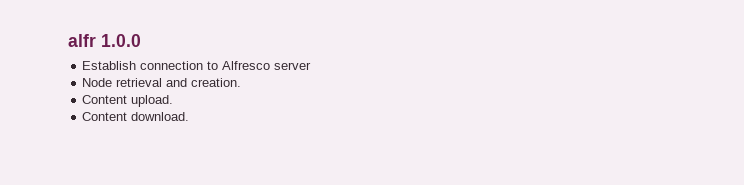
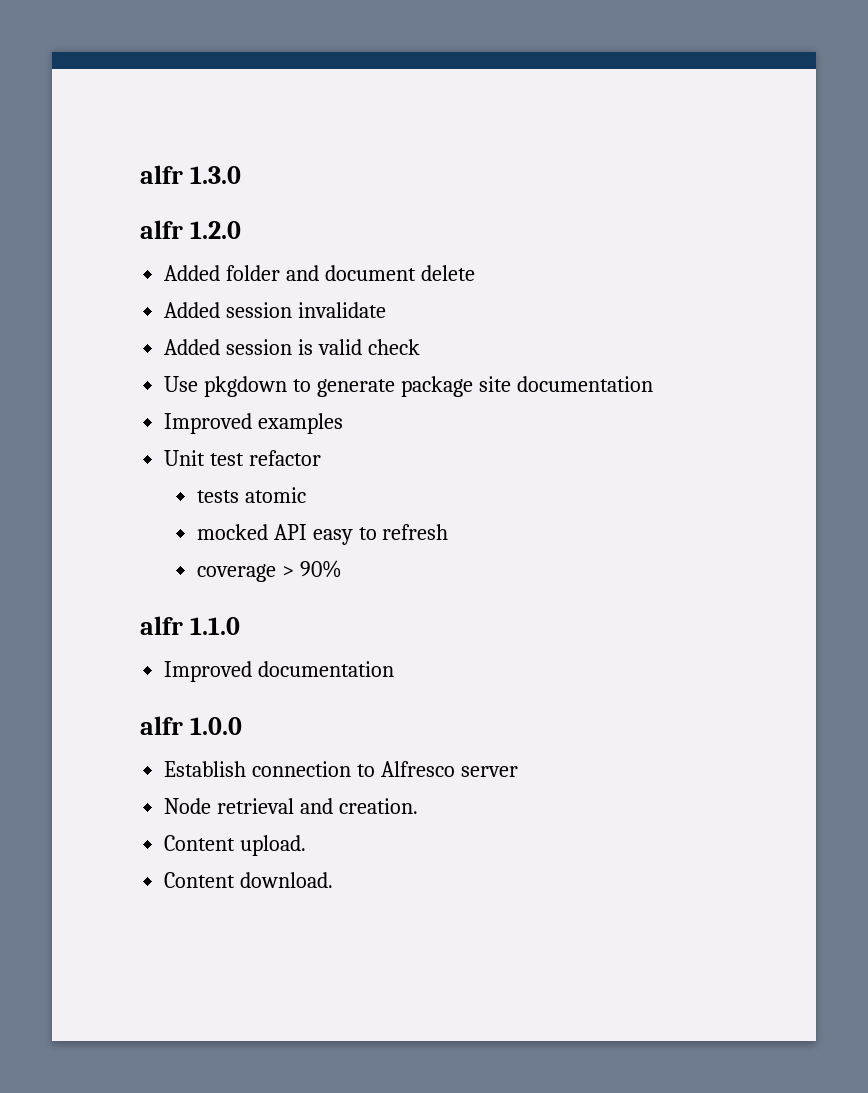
+ alfr 1.3.0
+ alfr 1.2.0
+ Added folder and document delete
+ Added session invalidate
+ Added session is valid check
+ Use pkgdown to generate package site documentation
+ Improved examples
+ Unit test refactor
+ tests atomic
+ mocked API easy to refresh
+ coverage > 90%
+ alfr 1.1.0
+ Improved documentation

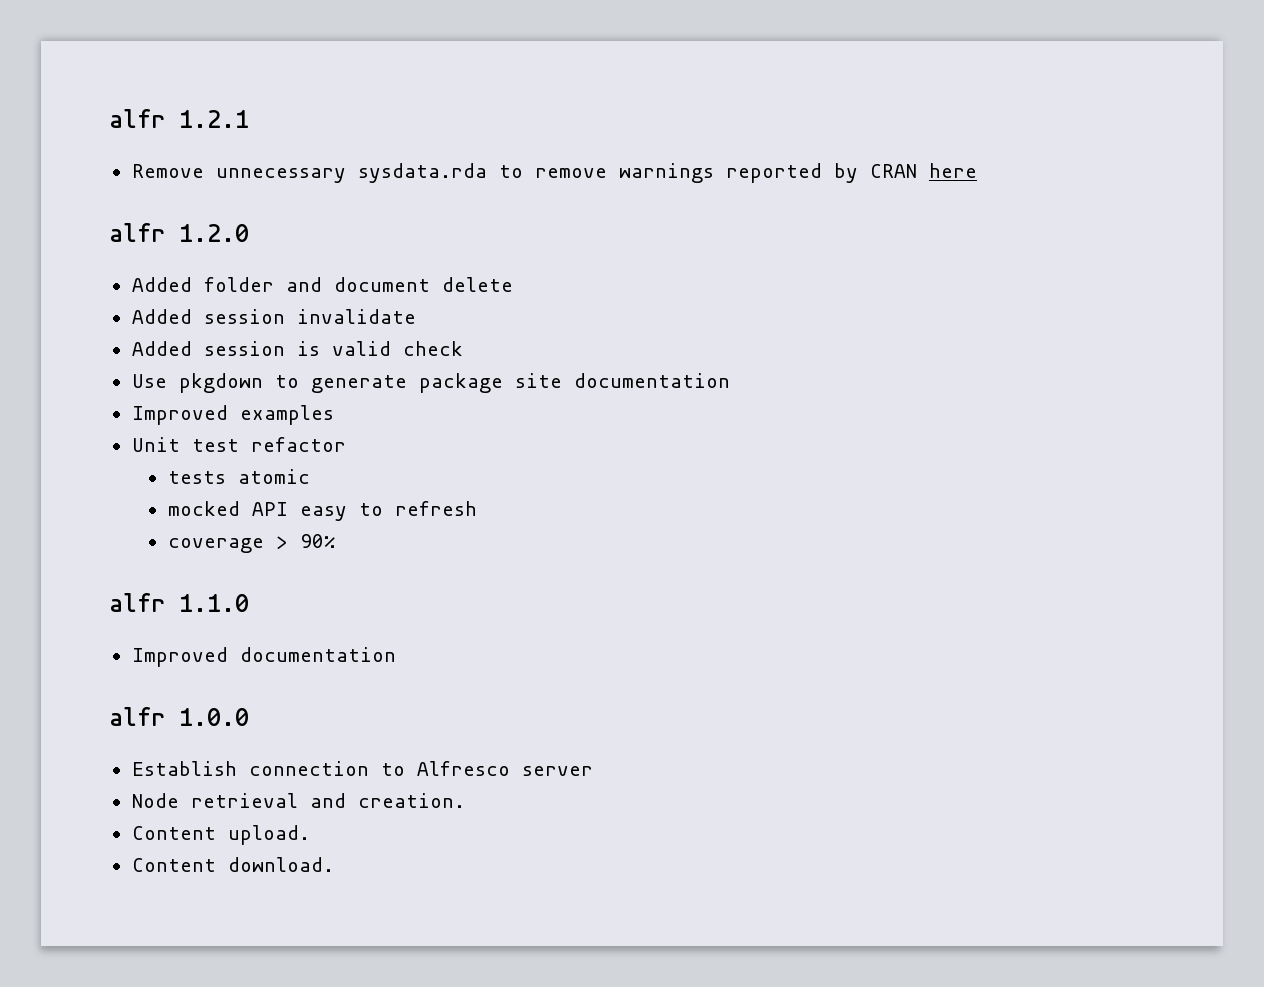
- alfr 1.3.0
+ alfr 1.2.1
+ Remove unnecessary sysdata.rda to remove warnings reported by CRAN here

